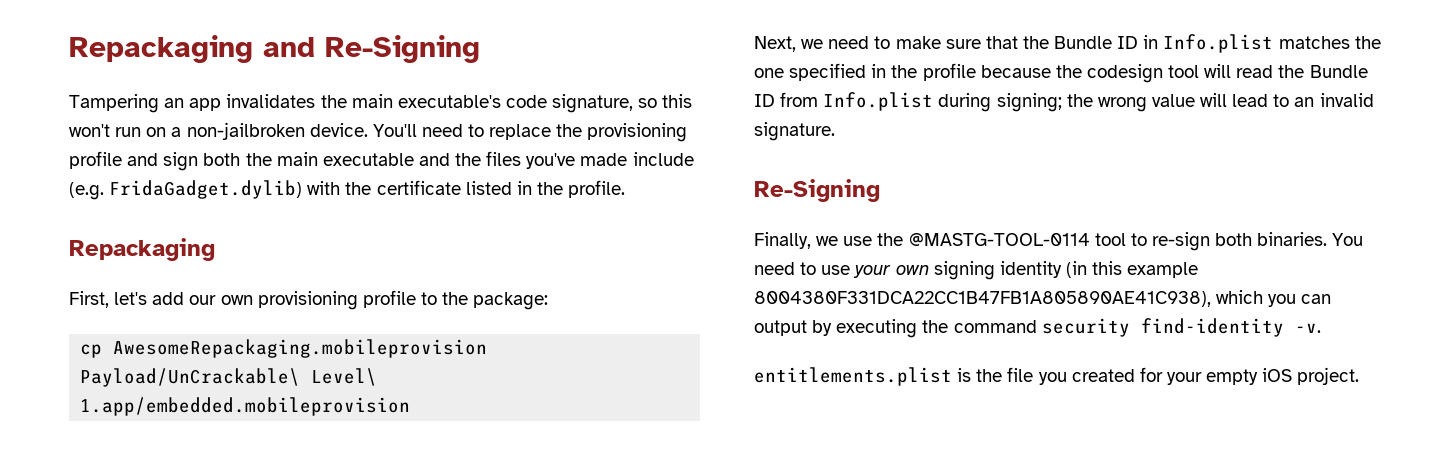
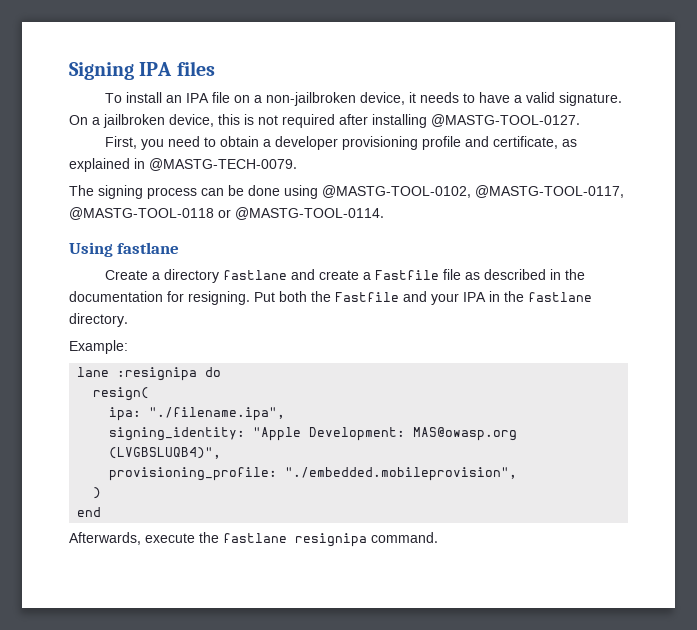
- Repackaging and Re-Signing
- Tampering an app invalidates the main executable's code signature, so this won't run on a non-jailbroken device. You'll need to replace the provisioning profile and sign both the main executable and the files you've made include (e.g. FridaGadget.dylib) with the certificate listed in the profile.
- Repackaging
- First, let's add our own provisioning profile to the package:
- cp AwesomeRepackaging.mobileprovision Payload/UnCrackable\ Level\ 1.app/embedded.mobileprovision
- Next, we need to make sure that the Bundle ID in Info.plist matches the one specified in the profile because the codesign tool will read the Bundle ID from Info.plist during signing; the wrong value will lead to an invalid signature.
- Re-Signing
- Finally, we use the @MASTG-TOOL-0114 tool to re-sign both binaries. You need to use your own signing identity (in this example 8004380F331DCA22CC1B47FB1A805890AE41C938), which you can output by executing the command security find-identity -v.
- entitlements.plist is the file you created for your empty iOS project.
+ Signing IPA files
+ To install an IPA file on a non-jailbroken device, it needs to have a valid signature. On a jailbroken device, this is not required after installing @MASTG-TOOL-0127.
+ First, you need to obtain a developer provisioning profile and certificate, as explained in @MASTG-TECH-0079.
+ The signing process can be done using @MASTG-TOOL-0102, @MASTG-TOOL-0117, @MASTG-TOOL-0118 or @MASTG-TOOL-0114.
+ Using fastlane
+ Create a directory fastlane and create a Fastfile file as described in the documentation for resigning. Put both the Fastfile and your IPA in the fastlane directory.
+ Example:
+ lane :resignipa do
+ resign(
+ ipa: "./filename.ipa",
+ signing_identity: "Apple Development: MAS@owasp.org (LVGBSLUQB4)",
+ provisioning_profile: "./embedded.mobileprovision",
+ )
+ end
+ Afterwards, execute the fastlane resignipa command.

